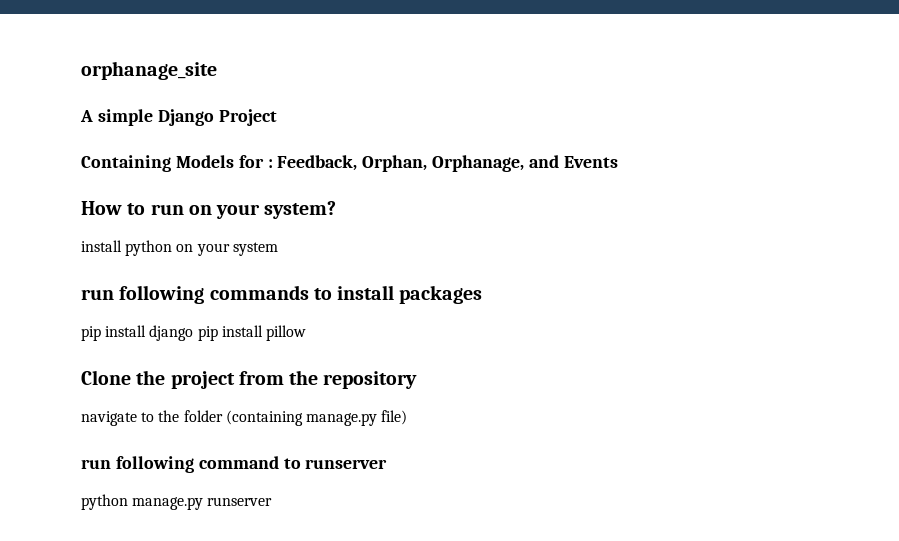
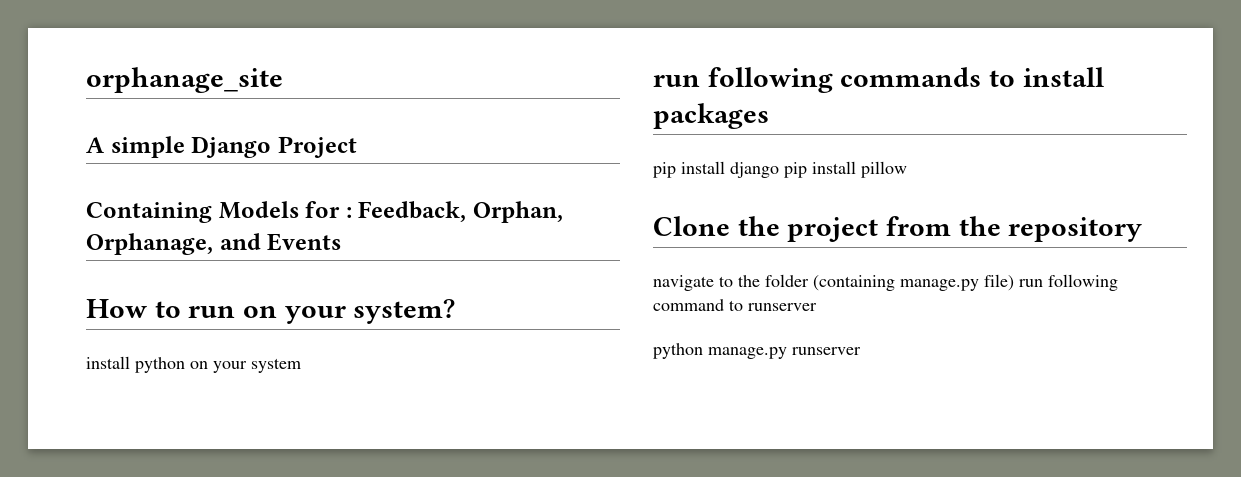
- navigate to the folder (containing manage.py file)
- run following command to runserver
+ navigate to the folder (containing manage.py file) run following command to runserver

